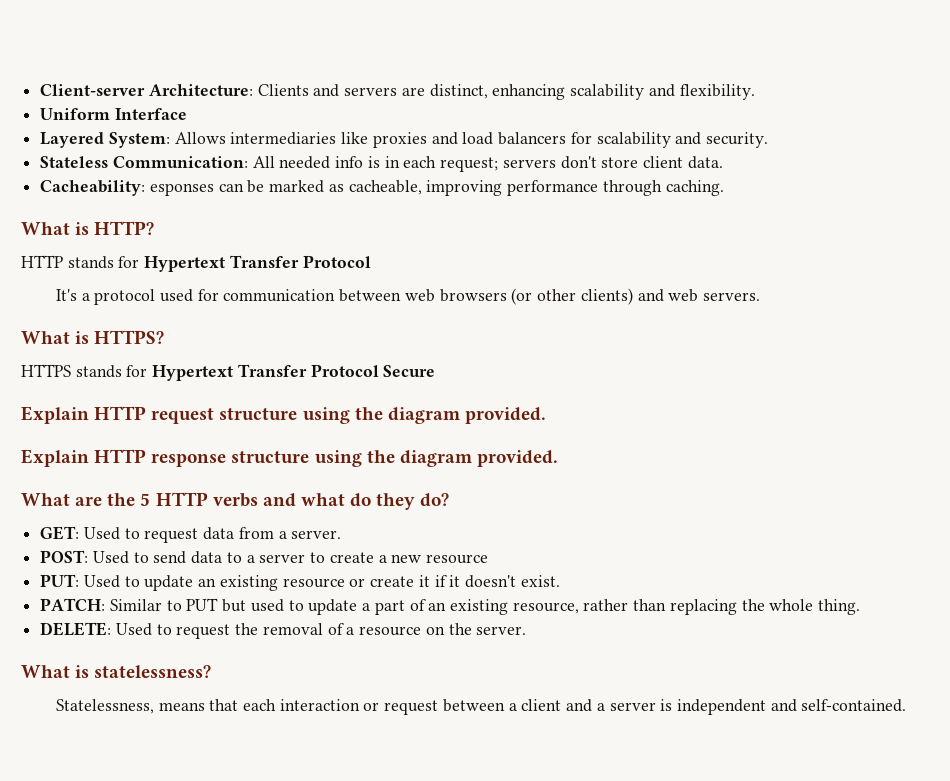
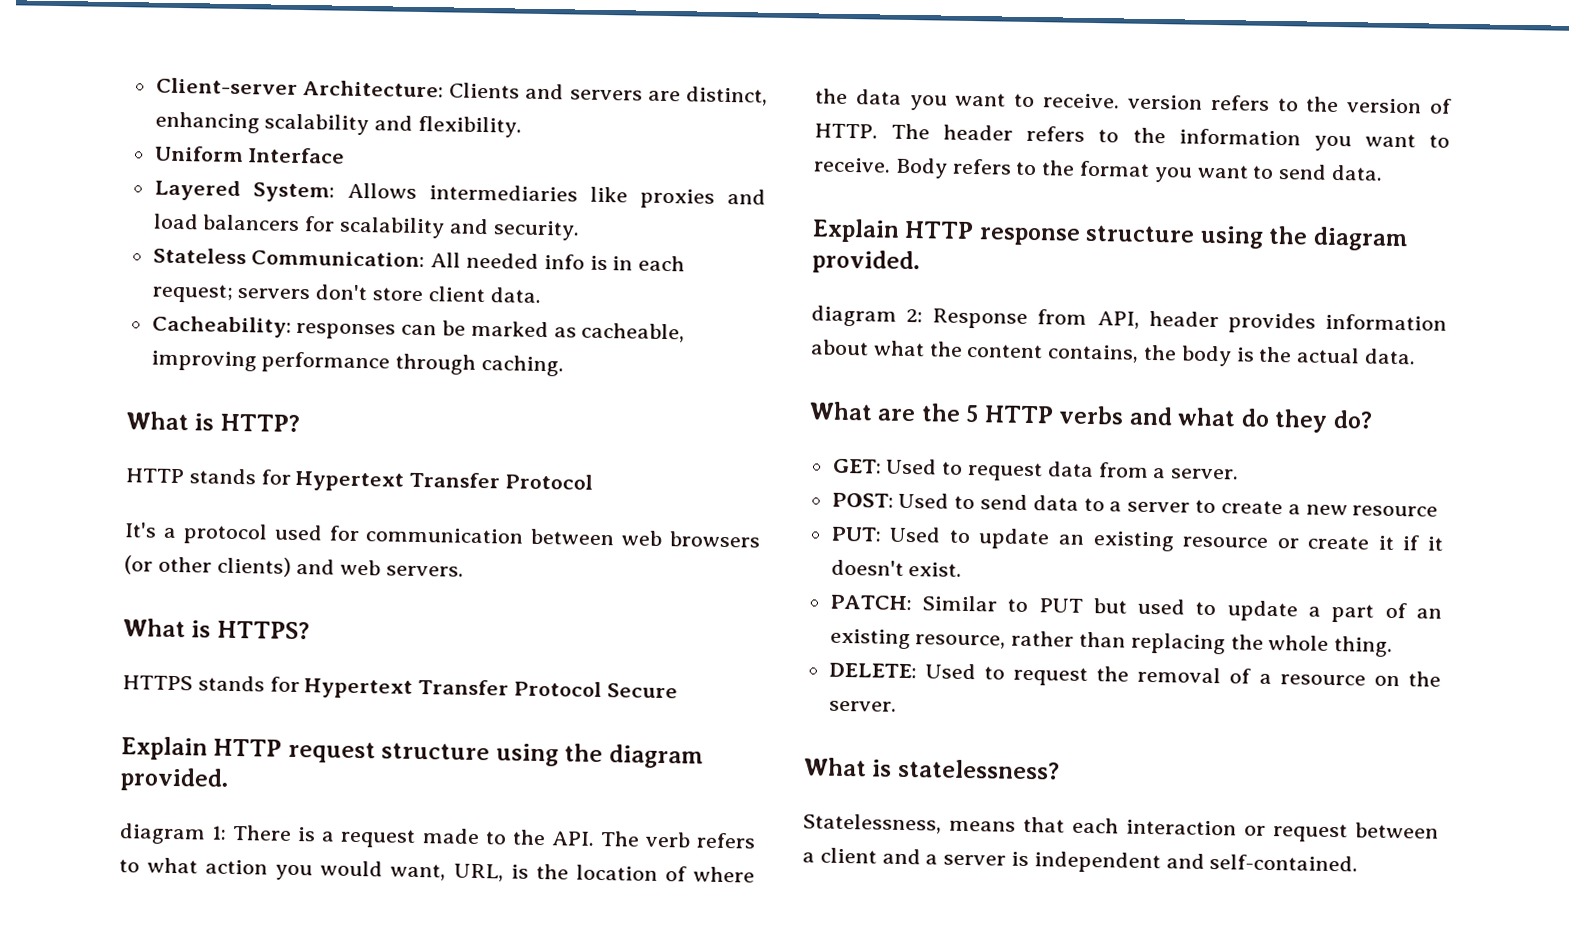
- Cacheability: esponses can be marked as cacheable, improving performance through caching.
+ Cacheability: responses can be marked as cacheable, improving performance through caching.
+ diagram 1: There is a request made to the API. The verb refers to what action you would want, URL, is the location of where the data you want to receive. version refers to the version of HTTP. The header refers to the information you want to receive. Body refers to the format you want to send data.
+ diagram 2: Response from API, header provides information about what the content contains, the body is the actual data.

